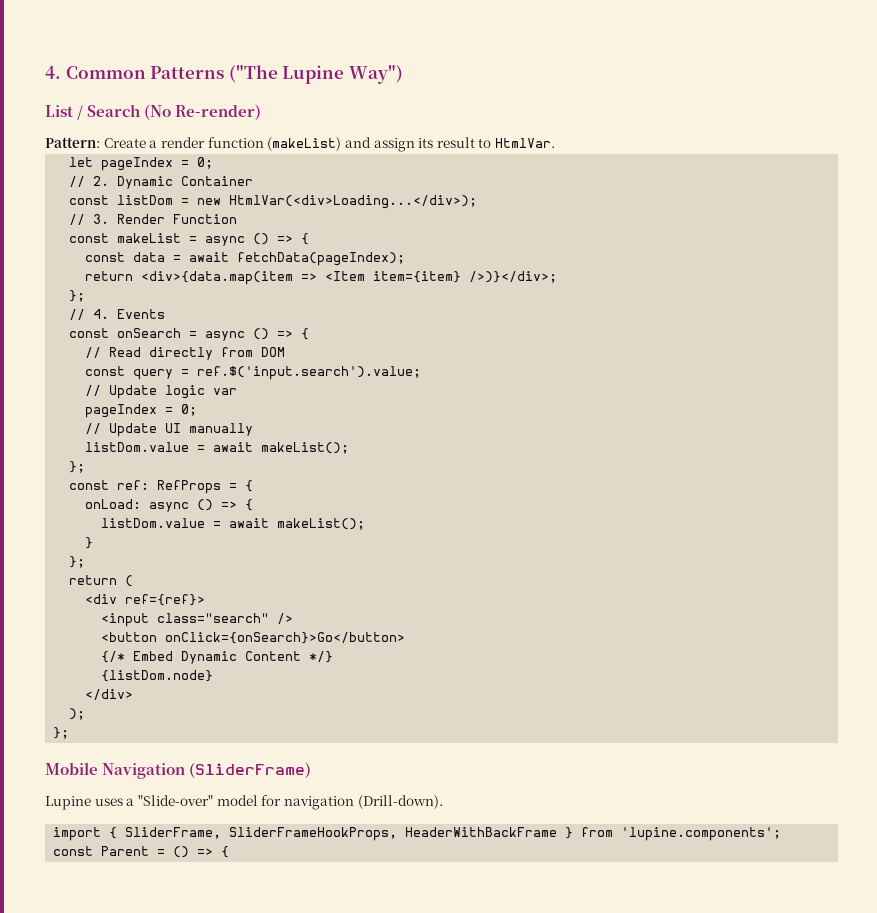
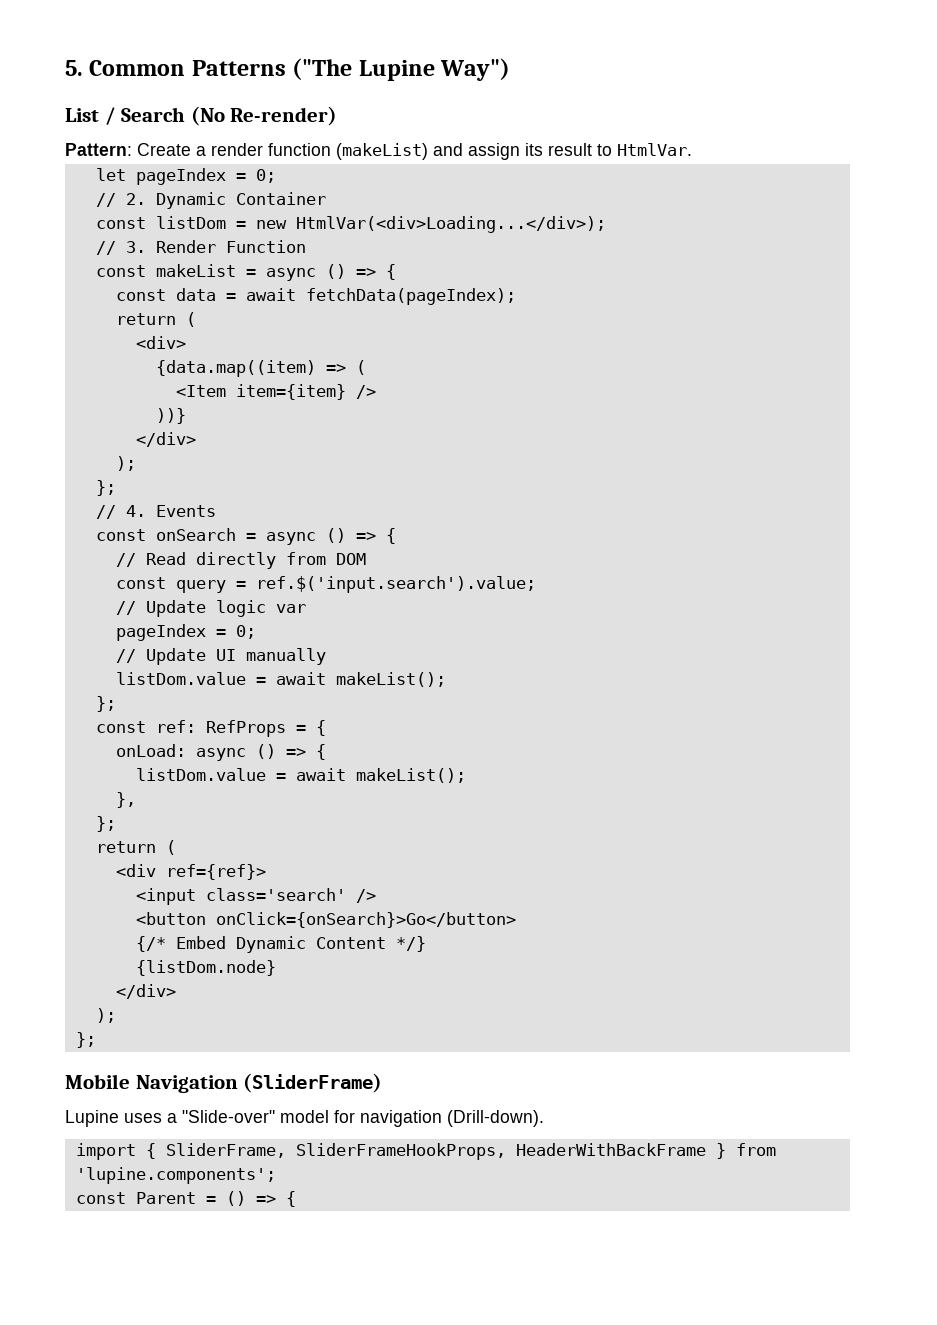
- 4. Common Patterns ("The Lupine Way")
+ 5. Common Patterns ("The Lupine Way")
  const data = await fetchData(pageIndex);
- return <div>{data.map(item => <Item item={item} />)}</div>;
+ return (
+ <div>
+ {data.map((item) => (
+ <Item item={item} />
+ ))}
+ </div>
+ );
  onLoad: async () => {
  listDom.value = await makeList();
- }
+ },
- <input class="search" />
+ <input class='search' />

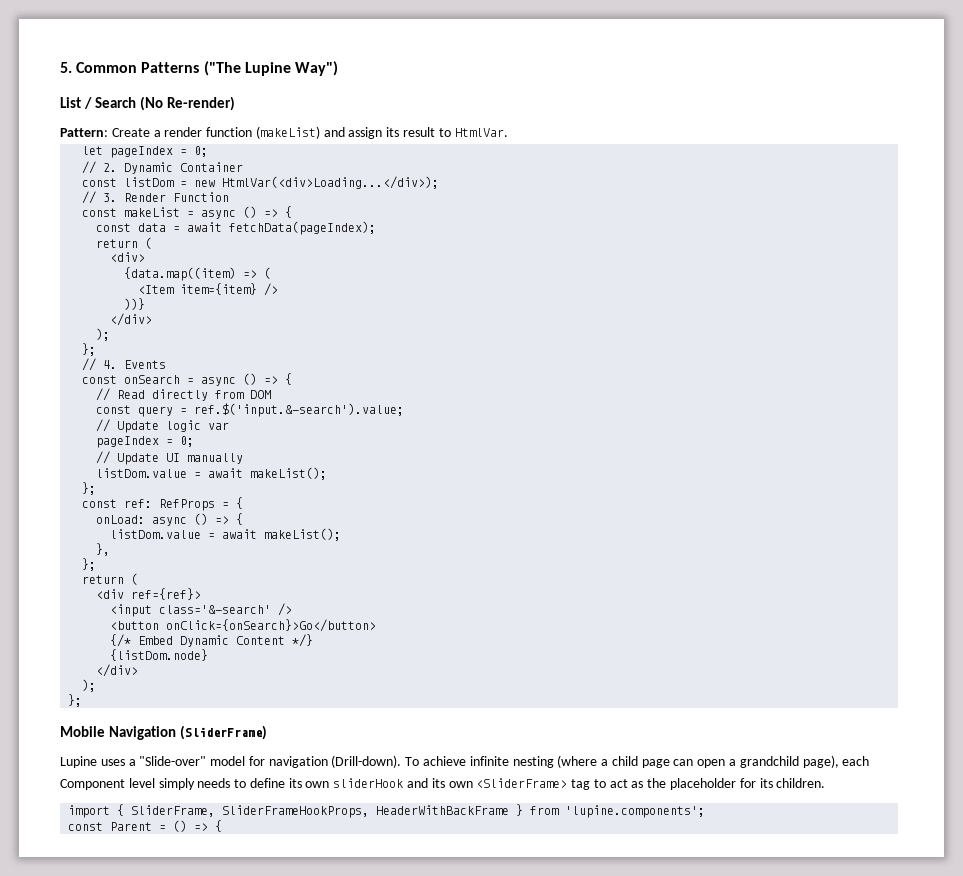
- const query = ref.$('input.search').value;
+ const query = ref.$('input.&-search').value;
- <input class='search' />
+ <input class='&-search' />
+ To achieve infinite nesting (where a child page can open a grandchild page), each Component level simply needs to define its own sliderHook and its own <SliderFrame> tag to act as the placeholder for its children.

